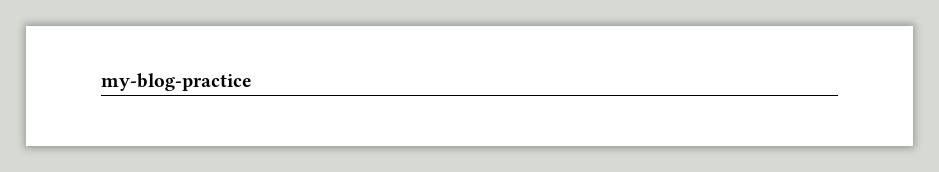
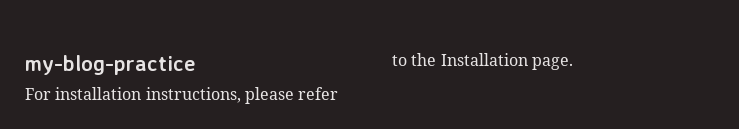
+ For installation instructions, please refer to the Installation page.

